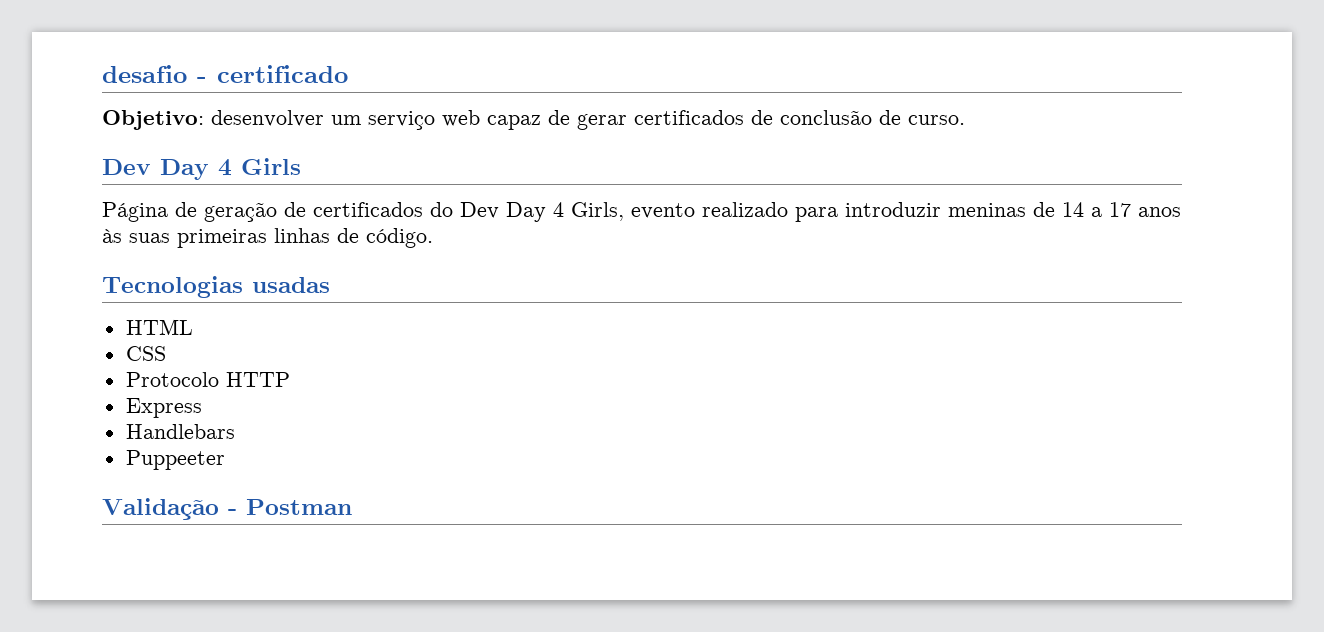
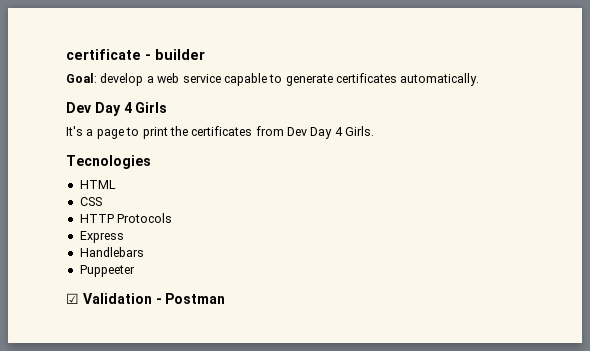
- desafio - certificado
- Objetivo: desenvolver um serviço web capaz de gerar certificados de conclusão de curso.
+ certificate - builder
+ Goal: develop a web service capable to generate certificates automatically.
  Dev Day 4 Girls
- Página de geração de certificados do Dev Day 4 Girls, evento realizado para introduzir meninas de 14 a 17 anos às suas primeiras linhas de código.
- Tecnologias usadas
+ It's a page to print the certificates from Dev Day 4 Girls.
+ Tecnologies
- Protocolo HTTP
+ HTTP Protocols
- Validação - Postman
+ ☑ Validation - Postman

